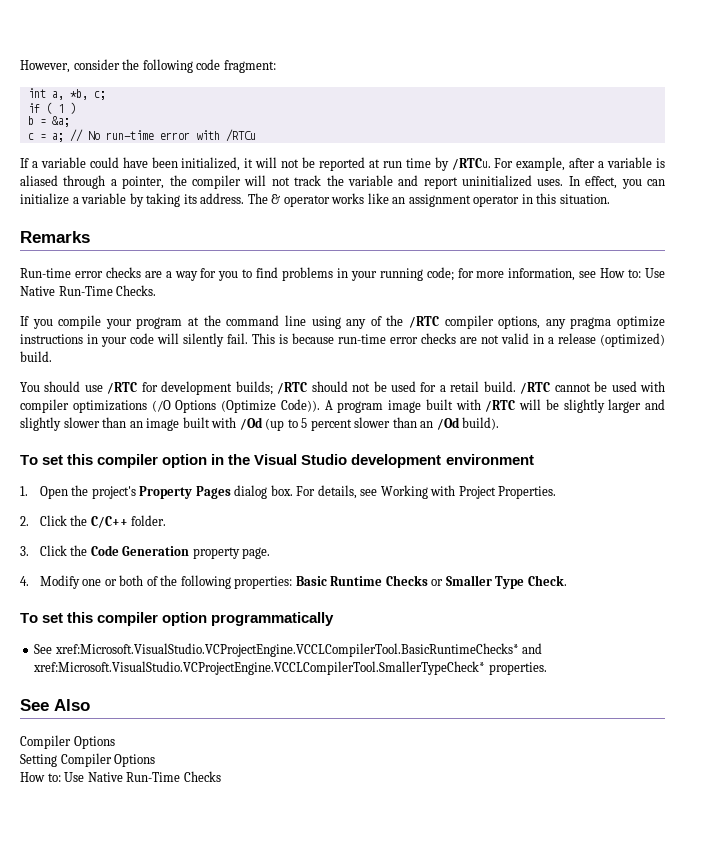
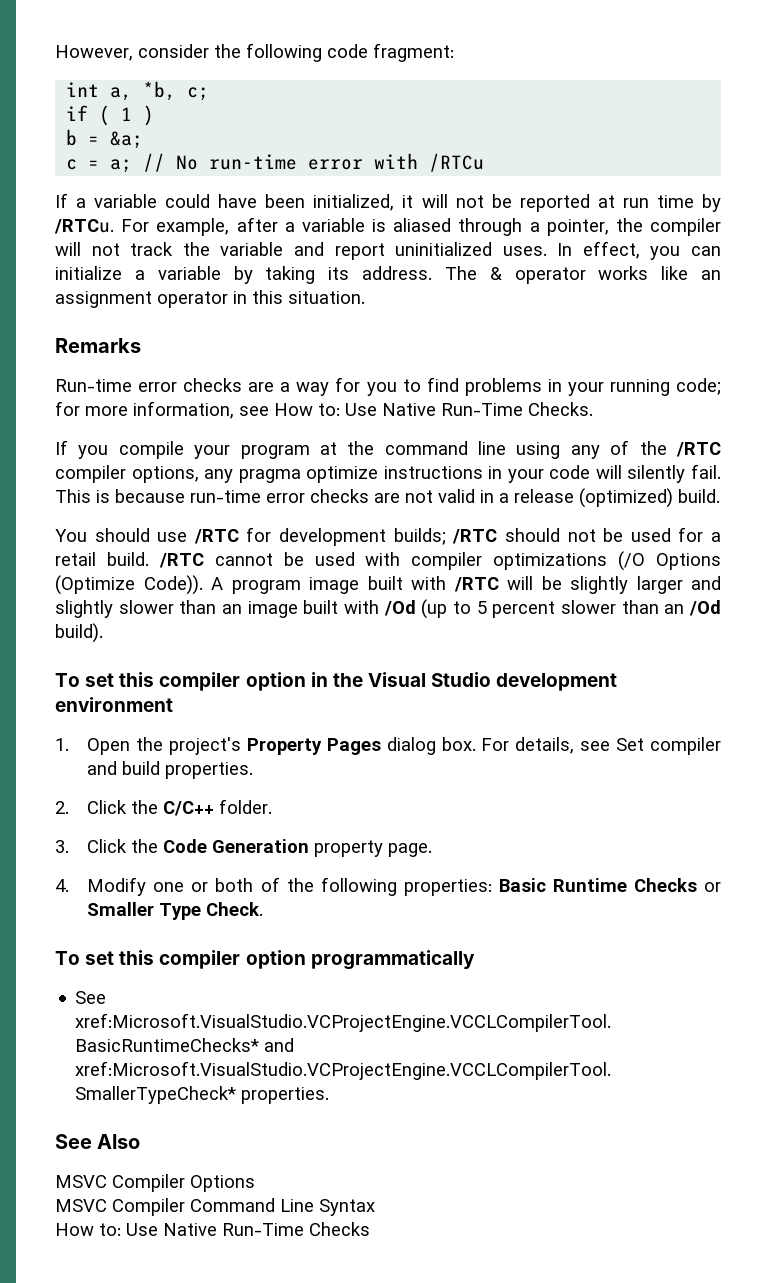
- For details, see Working with Project Properties.
+ For details, see Set compiler and build properties.
  See Also
- Compiler Options
- Setting Compiler Options
+ MSVC Compiler Options
+ MSVC Compiler Command Line Syntax

